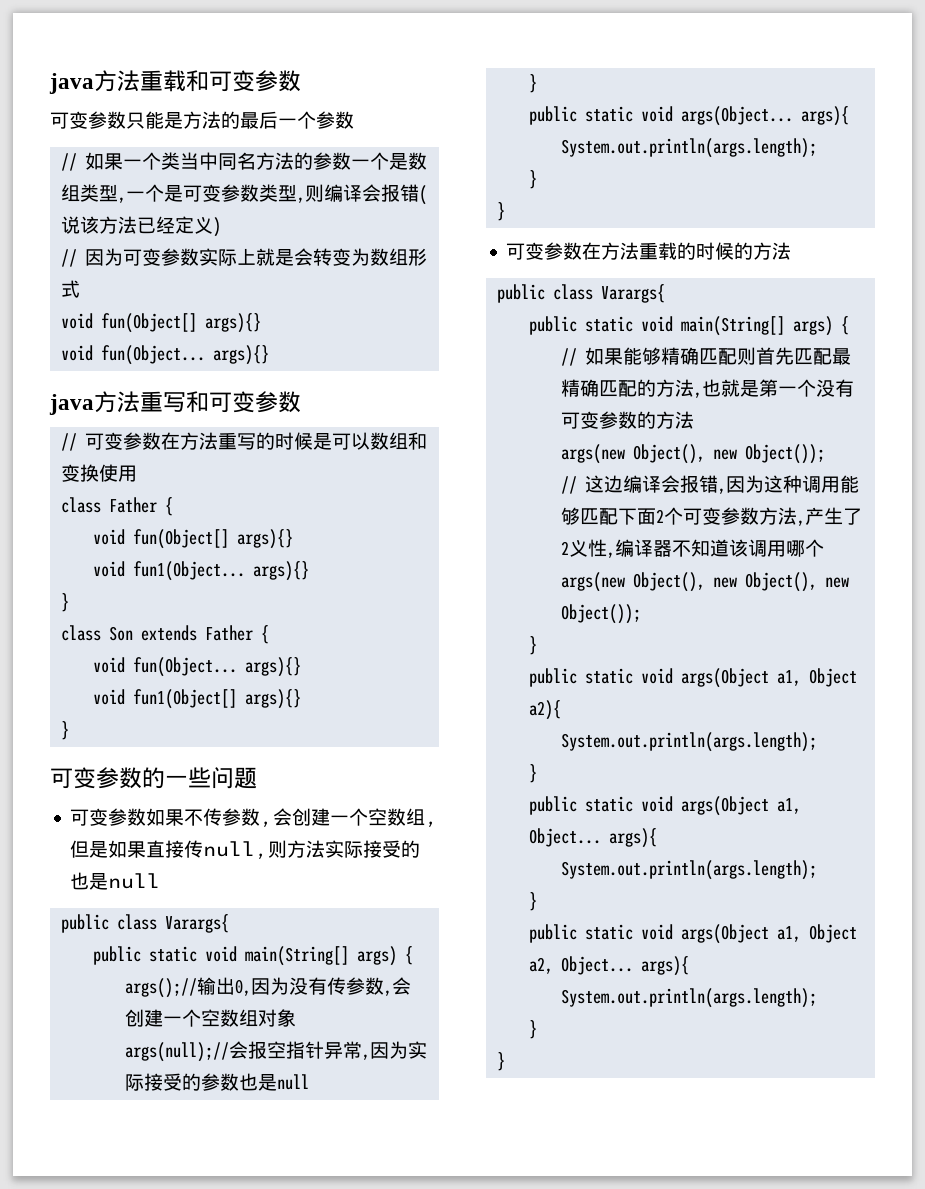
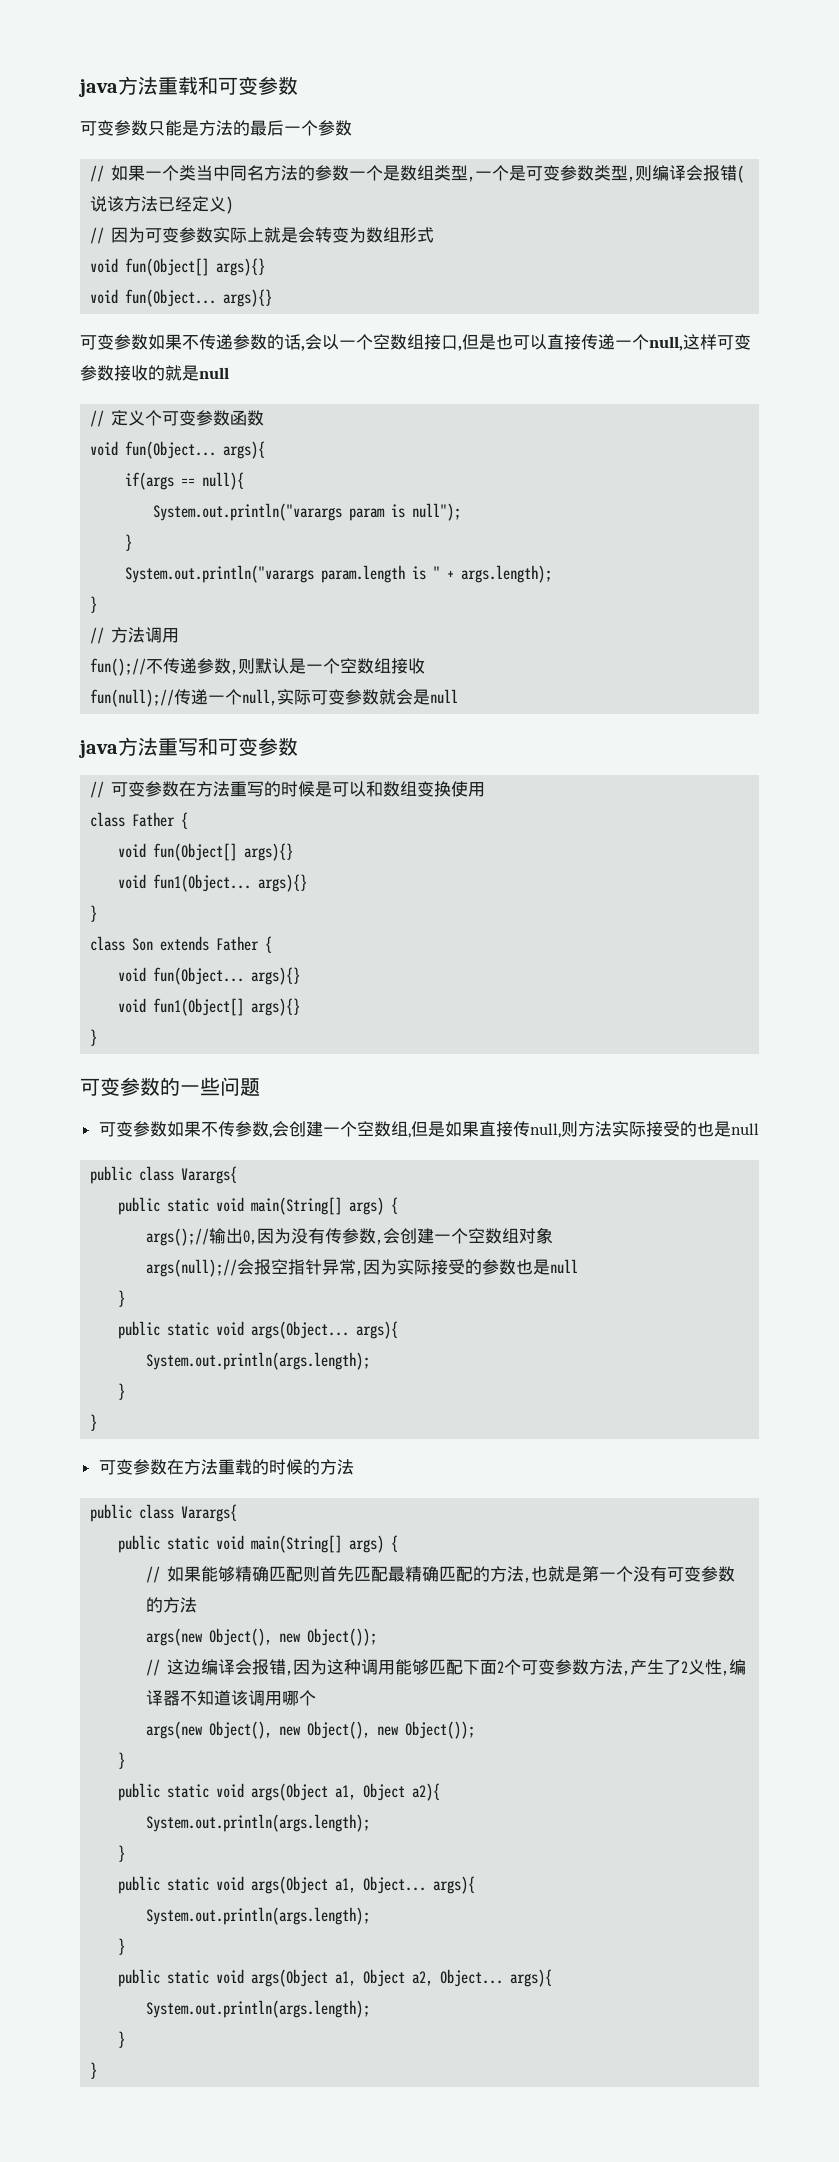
+ 可变参数如果不传递参数的话,会以一个空数组接口,但是也可以直接传递一个null,这样可变参数接收的就是null
+ // 定义个可变参数函数
+ void fun(Object... args){
+ if(args == null){
+ System.out.println("varargs param is null");
+ }
+ System.out.println("varargs param.length is " + args.length);
+ }
+ // 方法调用
+ fun();//不传递参数,则默认是一个空数组接收
+ fun(null);//传递一个null,实际可变参数就会是null
- // 可变参数在方法重写的时候是可以数组和变换使用
+ // 可变参数在方法重写的时候是可以和数组变换使用

